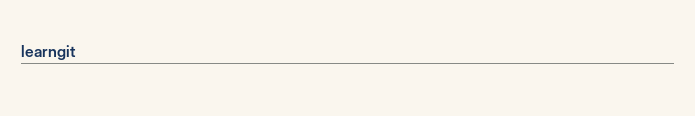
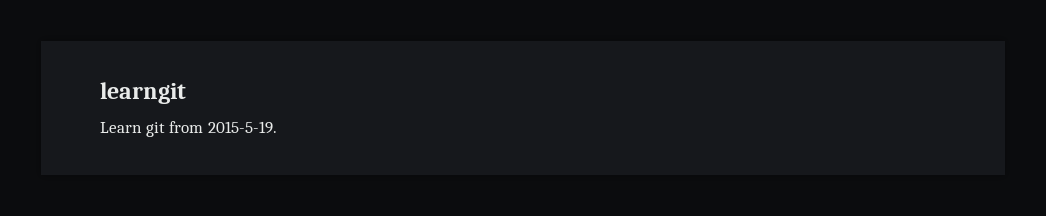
+ Learn git from 2015-5-19.

